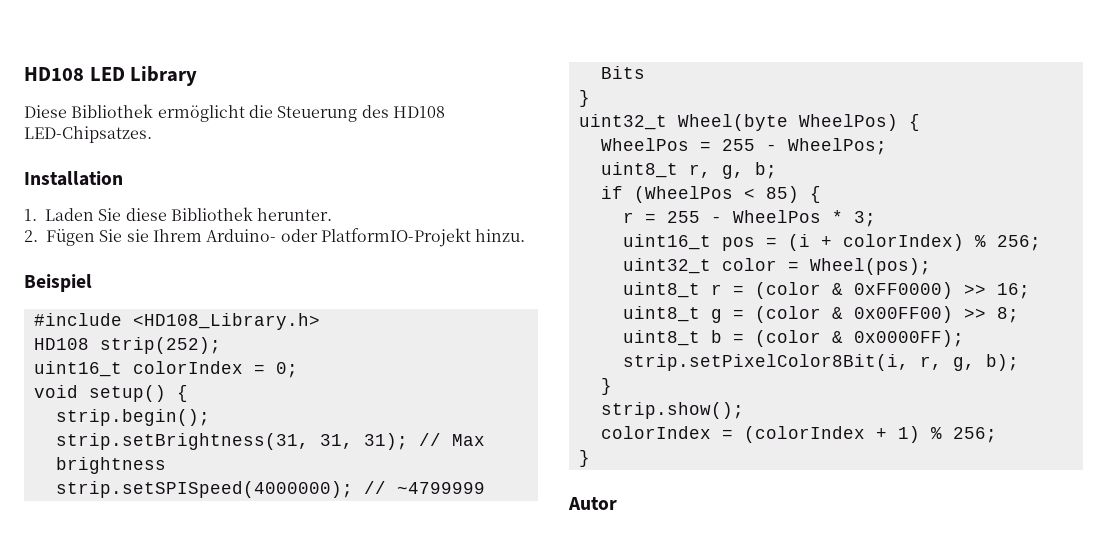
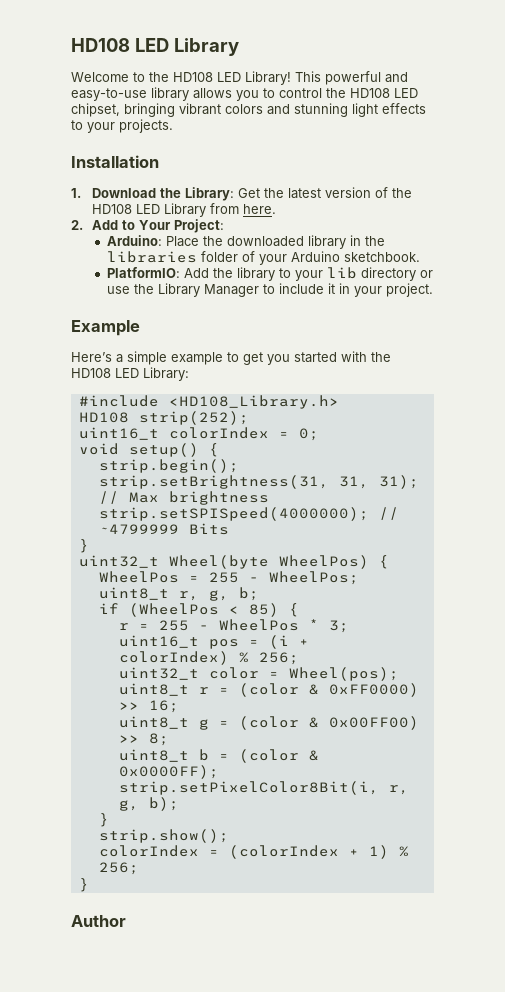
- Diese Bibliothek ermöglicht die Steuerung des HD108 LED-Chipsatzes.
+ Welcome to the HD108 LED Library! This powerful and easy-to-use library allows you to control the HD108 LED chipset, bringing vibrant colors and stunning light effects to your projects.
  Installation
- 1. Laden Sie diese Bibliothek herunter.
- 2. Fügen Sie sie Ihrem Arduino- oder PlatformIO-Projekt hinzu.
- Beispiel
+ 1. Download the Library: Get the latest version of the HD108 LED Library from here.
+ 2. Add to Your Project:
+ Arduino: Place the downloaded library in the libraries folder of your Arduino sketchbook.
+ PlatformIO: Add the library to your lib directory or use the Library Manager to include it in your project.
+ Example
+ Here’s a simple example to get you started with the HD108 LED Library:
- Autor
+ Author

